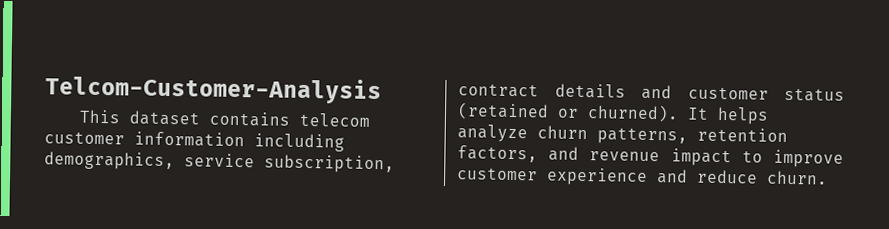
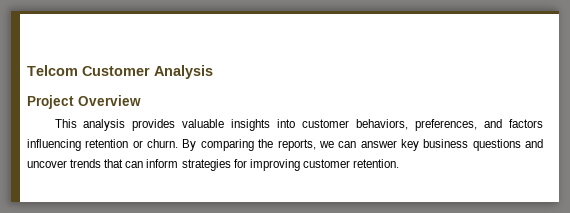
- Telcom-Customer-Analysis
- This dataset contains telecom customer information including demographics, service subscription, contract details and customer status (retained or churned). It helps analyze churn patterns, retention factors, and revenue impact to improve customer experience and reduce churn.
+ Telcom Customer Analysis
+ Project Overview
+ This analysis provides valuable insights into customer behaviors, preferences, and factors influencing retention or churn. By comparing the reports, we can answer key business questions and uncover trends that can inform strategies for improving customer retention.

